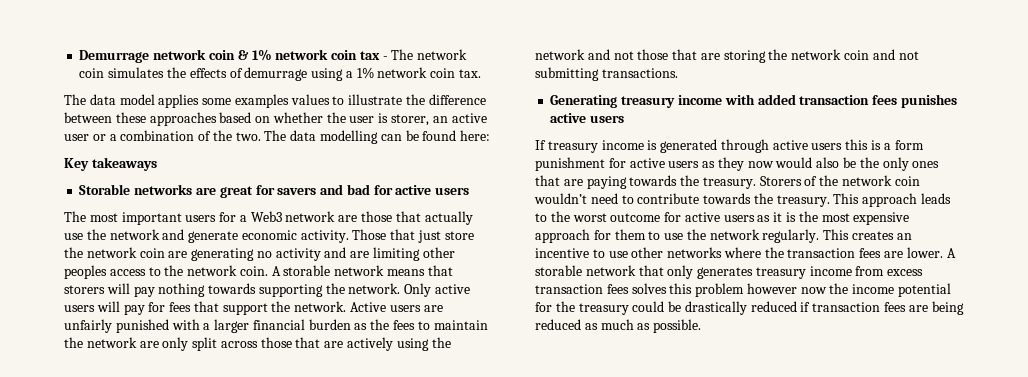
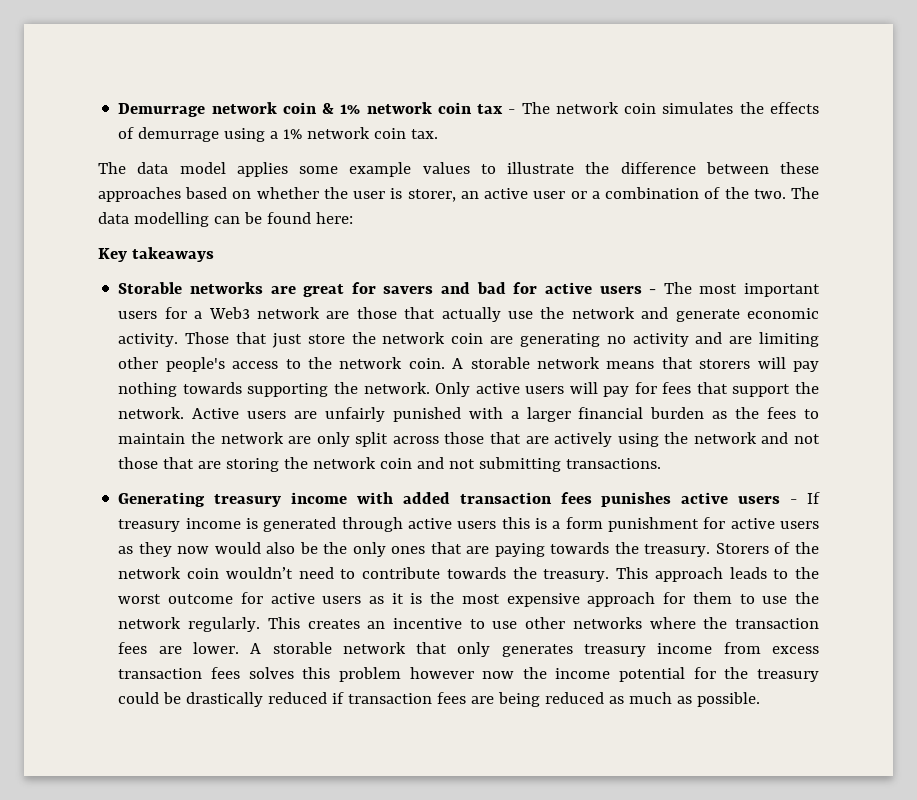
- The data model applies some examples values to illustrate the difference between these approaches based on whether the user is storer, an active user or a combination of the two.
+ The data model applies some example values to illustrate the difference between these approaches based on whether the user is storer, an active user or a combination of the two.
- Storable networks are great for savers and bad for active users
- The most important users for a Web3 network are those that actually use the network and generate economic activity.
+ Storable networks are great for savers and bad for active users - The most important users for a Web3 network are those that actually use the network and generate economic activity.
- Those that just store the network coin are generating no activity and are limiting other peoples access to the network coin.
+ Those that just store the network coin are generating no activity and are limiting other people's access to the network coin.
- Generating treasury income with added transaction fees punishes active users
- If treasury income is generated through active users this is a form punishment for active users as they now would also be the only ones that are paying towards the treasury.
+ Generating treasury income with added transaction fees punishes active users - If treasury income is generated through active users this is a form punishment for active users as they now would also be the only ones that are paying towards the treasury.

